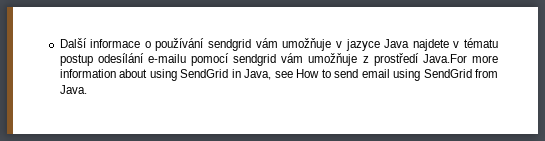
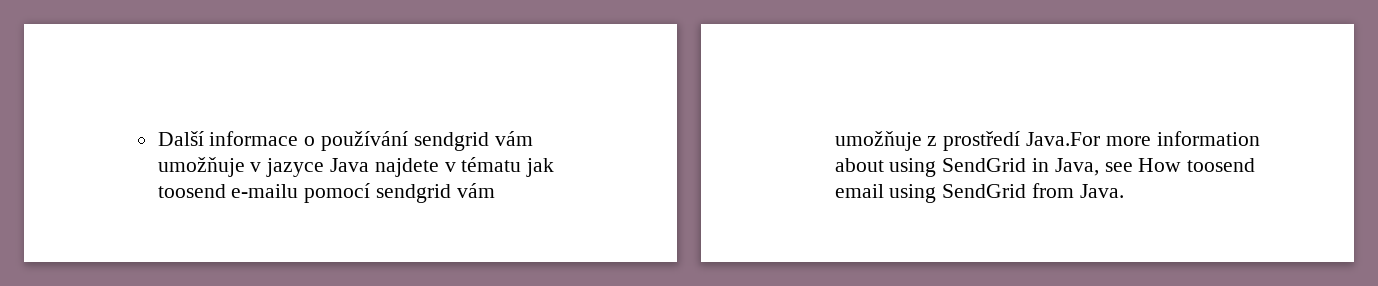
- Další informace o používání sendgrid vám umožňuje v jazyce Java najdete v tématu postup odesílání e-mailu pomocí sendgrid vám umožňuje z prostředí Java.For more information about using SendGrid in Java, see How to send email using SendGrid from Java.
+ Další informace o používání sendgrid vám umožňuje v jazyce Java najdete v tématu jak toosend e-mailu pomocí sendgrid vám umožňuje z prostředí Java.For more information about using SendGrid in Java, see How toosend email using SendGrid from Java.

